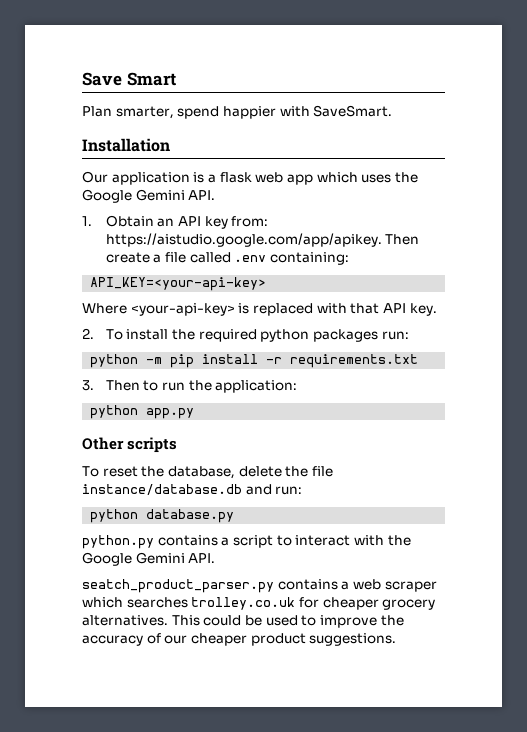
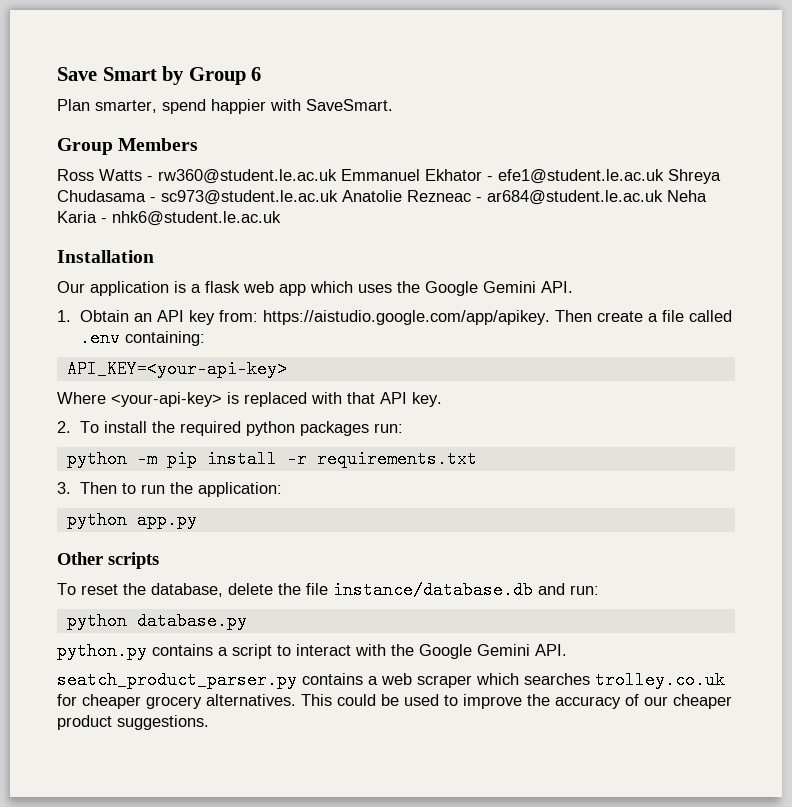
- Save Smart
+ Save Smart by Group 6
+ Group Members
+ Ross Watts - rw360@student.le.ac.uk Emmanuel Ekhator - efe1@student.le.ac.uk Shreya Chudasama - sc973@student.le.ac.uk Anatolie Rezneac - ar684@student.le.ac.uk Neha Karia - nhk6@student.le.ac.uk

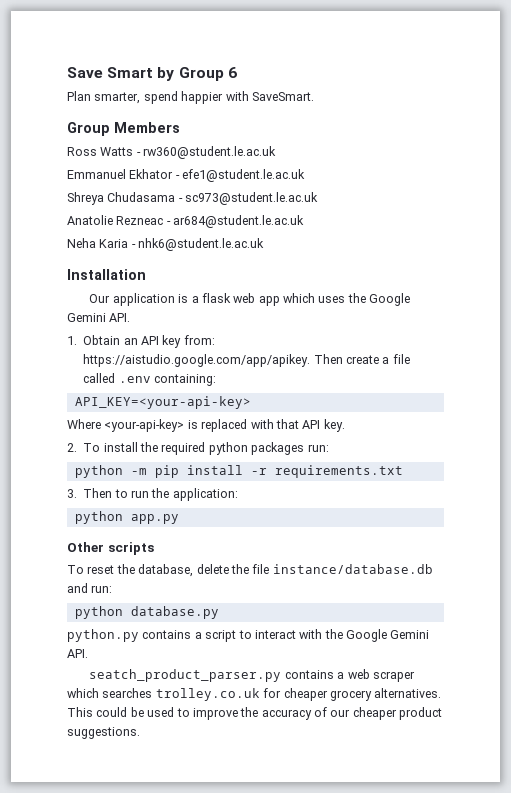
- Ross Watts - rw360@student.le.ac.uk Emmanuel Ekhator - efe1@student.le.ac.uk Shreya Chudasama - sc973@student.le.ac.uk Anatolie Rezneac - ar684@student.le.ac.uk Neha Karia - nhk6@student.le.ac.uk
+ Ross Watts - rw360@student.le.ac.uk
+ Emmanuel Ekhator - efe1@student.le.ac.uk
+ Shreya Chudasama - sc973@student.le.ac.uk
+ Anatolie Rezneac - ar684@student.le.ac.uk
+ Neha Karia - nhk6@student.le.ac.uk

